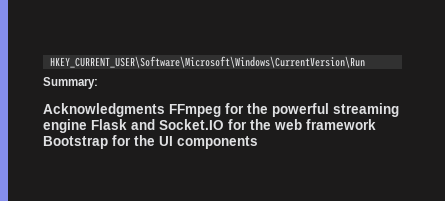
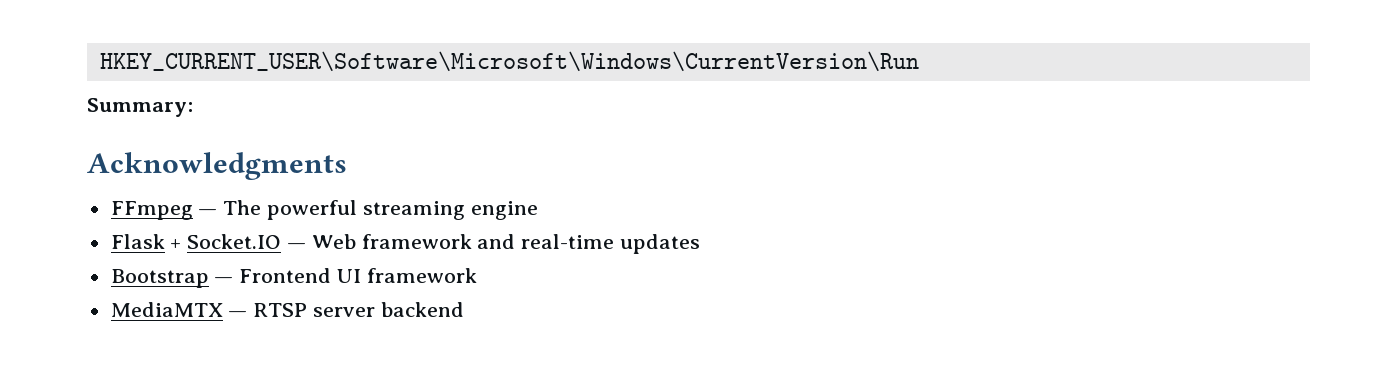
- Acknowledgments FFmpeg for the powerful streaming engine Flask and Socket.IO for the web framework Bootstrap for the UI components
+ Acknowledgments
+ FFmpeg — The powerful streaming engine
+ Flask + Socket.IO — Web framework and real-time updates
+ Bootstrap — Frontend UI framework
+ MediaMTX — RTSP server backend

